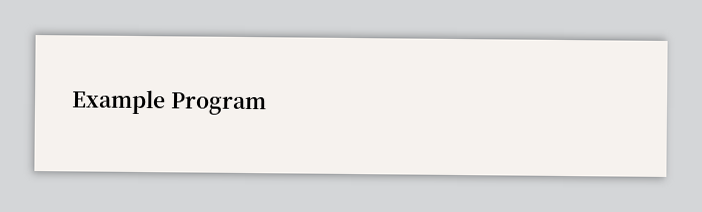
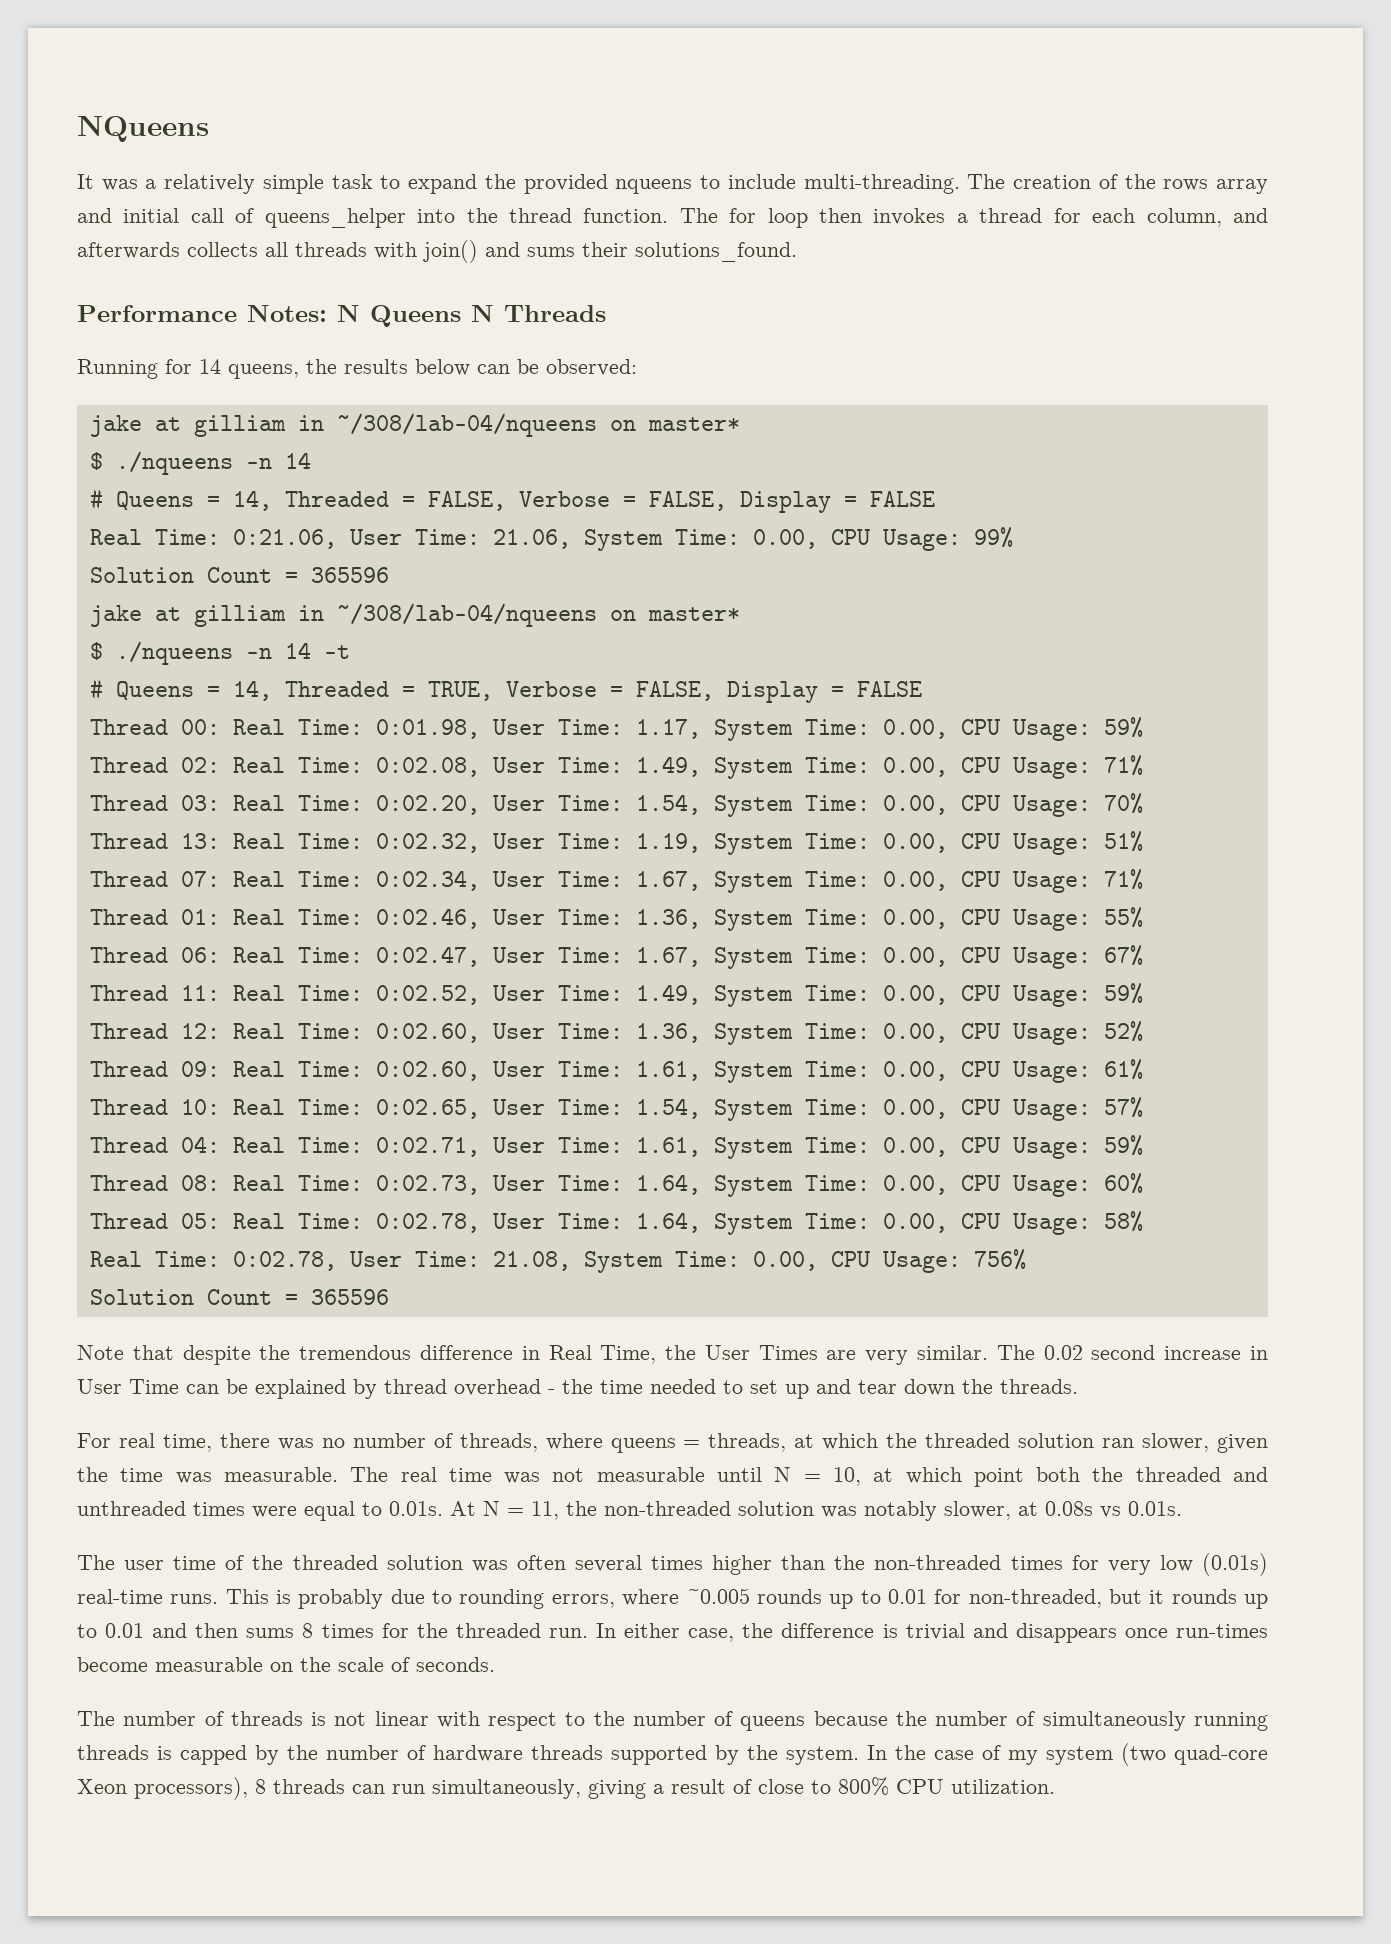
- Example Program
+ NQueens
+ It was a relatively simple task to expand the provided nqueens to include multi-threading. The creation of the rows array and initial call of queens_helper into the thread function. The for loop then invokes a thread for each column, and afterwards collects all threads with join() and sums their solutions_found.
+ Performance Notes: N Queens N Threads
+ Running for 14 queens, the results below can be observed:
+ jake at gilliam in ~/308/lab-04/nqueens on master*
+ $ ./nqueens -n 14
+ # Queens = 14, Threaded = FALSE, Verbose = FALSE, Display = FALSE
+ Real Time: 0:21.06, User Time: 21.06, System Time: 0.00, CPU Usage: 99%
+ Solution Count = 365596
+ jake at gilliam in ~/308/lab-04/nqueens on master*
+ $ ./nqueens -n 14 -t
+ # Queens = 14, Threaded = TRUE, Verbose = FALSE, Display = FALSE
+ Thread 00: Real Time: 0:01.98, User Time: 1.17, System Time: 0.00, CPU Usage: 59%
+ Thread 02: Real Time: 0:02.08, User Time: 1.49, System Time: 0.00, CPU Usage: 71%
+ Thread 03: Real Time: 0:02.20, User Time: 1.54, System Time: 0.00, CPU Usage: 70%
+ Thread 13: Real Time: 0:02.32, User Time: 1.19, System Time: 0.00, CPU Usage: 51%
+ Thread 07: Real Time: 0:02.34, User Time: 1.67, System Time: 0.00, CPU Usage: 71%
+ Thread 01: Real Time: 0:02.46, User Time: 1.36, System Time: 0.00, CPU Usage: 55%
+ Thread 06: Real Time: 0:02.47, User Time: 1.67, System Time: 0.00, CPU Usage: 67%
+ Thread 11: Real Time: 0:02.52, User Time: 1.49, System Time: 0.00, CPU Usage: 59%
+ Thread 12: Real Time: 0:02.60, User Time: 1.36, System Time: 0.00, CPU Usage: 52%
+ Thread 09: Real Time: 0:02.60, User Time: 1.61, System Time: 0.00, CPU Usage: 61%
+ Thread 10: Real Time: 0:02.65, User Time: 1.54, System Time: 0.00, CPU Usage: 57%
+ Thread 04: Real Time: 0:02.71, User Time: 1.61, System Time: 0.00, CPU Usage: 59%
+ Thread 08: Real Time: 0:02.73, User Time: 1.64, System Time: 0.00, CPU Usage: 60%
+ Thread 05: Real Time: 0:02.78, User Time: 1.64, System Time: 0.00, CPU Usage: 58%
+ Real Time: 0:02.78, User Time: 21.08, System Time: 0.00, CPU Usage: 756%
+ Solution Count = 365596
+ Note that despite the tremendous difference in Real Time, the User Times are very similar. The 0.02 second increase in User Time can be explained by thread overhead - the time needed to set up and tear down the threads.
+ For real time, there was no number of threads, where queens = threads, at which the threaded solution ran slower, given the time was measurable. The real time was not measurable until N = 10, at which point both the threaded and unthreaded times were equal to 0.01s. At N = 11, the non-threaded solution was notably slower, at 0.08s vs 0.01s.
+ The user time of the threaded solution was often several times higher than the non-threaded times for very low (0.01s) real-time runs. This is probably due to rounding errors, where ~0.005 rounds up to 0.01 for non-threaded, but it rounds up to 0.01 and then sums 8 times for the threaded run. In either case, the difference is trivial and disappears once run-times become measurable on the scale of seconds.
+ The number of threads is not linear with respect to the number of queens because the number of simultaneously running threads is capped by the number of hardware threads supported by the system. In the case of my system (two quad-core Xeon processors), 8 threads can run simultaneously, giving a result of close to 800% CPU utilization.

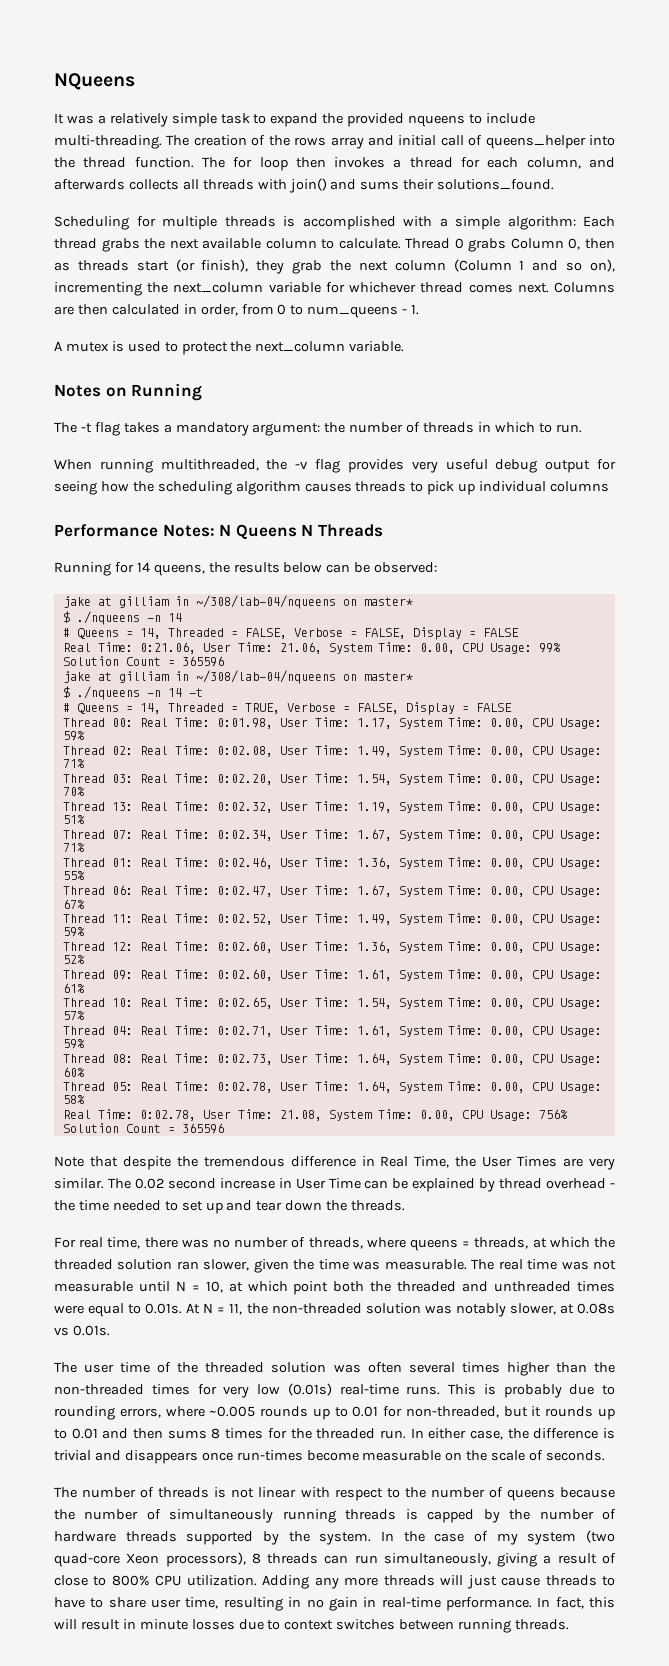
+ Scheduling for multiple threads is accomplished with a simple algorithm: Each thread grabs the next available column to calculate. Thread 0 grabs Column 0, then as threads start (or finish), they grab the next column (Column 1 and so on), incrementing the next_column variable for whichever thread comes next. Columns are then calculated in order, from 0 to num_queens - 1.
+ A mutex is used to protect the next_column variable.
+ Notes on Running
+ The -t flag takes a mandatory argument: the number of threads in which to run.
+ When running multithreaded, the -v flag provides very useful debug output for seeing how the scheduling algorithm causes threads to pick up individual columns
+ Adding any more threads will just cause threads to have to share user time, resulting in no gain in real-time performance. In fact, this will result in minute losses due to context switches between running threads.

